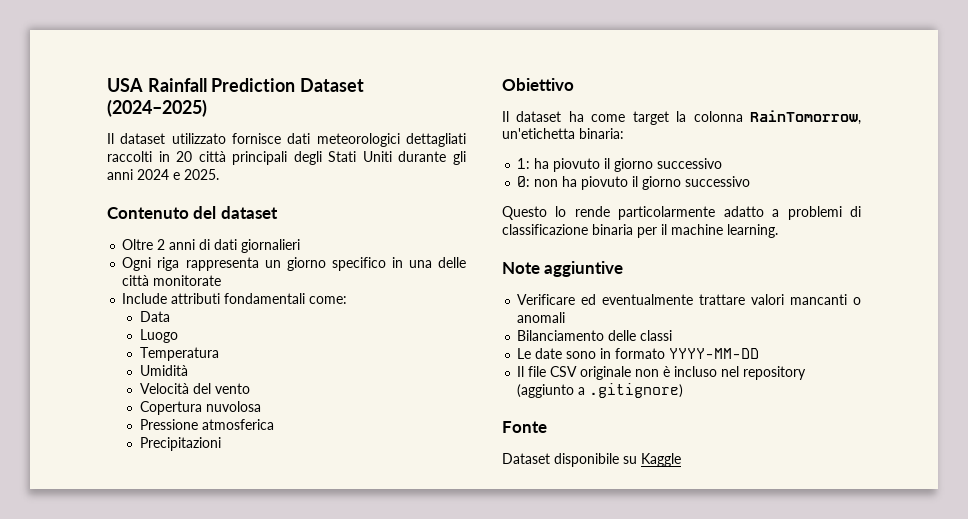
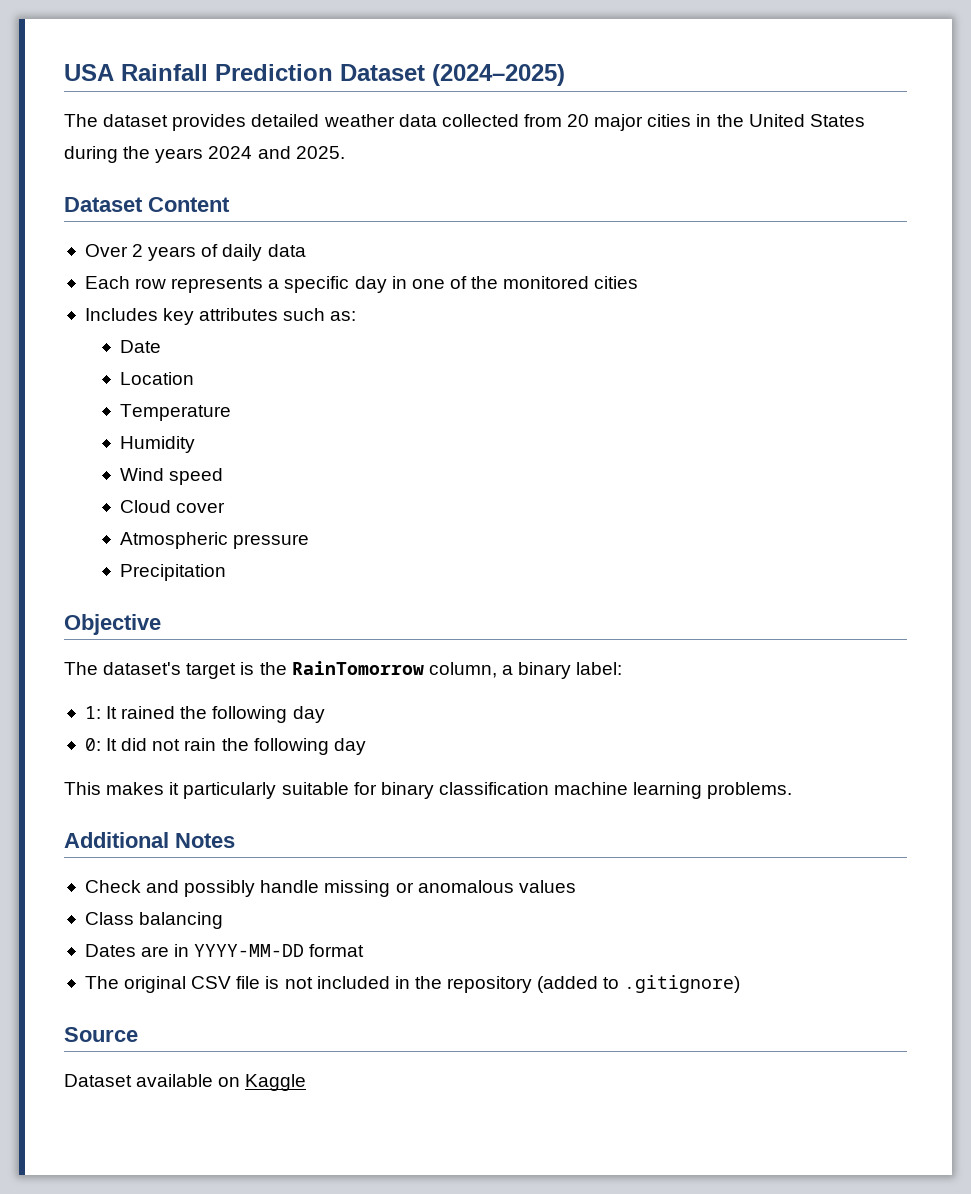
- Il dataset utilizzato fornisce dati meteorologici dettagliati raccolti in 20 città principali degli Stati Uniti durante gli anni 2024 e 2025.
- Contenuto del dataset
- Oltre 2 anni di dati giornalieri
- Ogni riga rappresenta un giorno specifico in una delle città monitorate
- Include attributi fondamentali come:
- Data
- Luogo
- Temperatura
- Umidità
- Velocità del vento
- Copertura nuvolosa
- Pressione atmosferica
- Precipitazioni
- Obiettivo
- Il dataset ha come target la colonna RainTomorrow, un'etichetta binaria:
- 1: ha piovuto il giorno successivo
- 0: non ha piovuto il giorno successivo
- Questo lo rende particolarmente adatto a problemi di classificazione binaria per il machine learning.
- Note aggiuntive
- Verificare ed eventualmente trattare valori mancanti o anomali
- Bilanciamento delle classi
- Le date sono in formato YYYY-MM-DD
- Il file CSV originale non è incluso nel repository (aggiunto a .gitignore)
+ The dataset provides detailed weather data collected from 20 major cities in the United States during the years 2024 and 2025.
+ Dataset Content
+ Over 2 years of daily data
+ Each row represents a specific day in one of the monitored cities
+ Includes key attributes such as:
+ Date
+ Location
+ Temperature
+ Humidity
+ Wind speed
+ Cloud cover
+ Atmospheric pressure
+ Precipitation
+ Objective
+ The dataset's target is the RainTomorrow column, a binary label:
+ 1: It rained the following day
+ 0: It did not rain the following day
+ This makes it particularly suitable for binary classification machine learning problems.
+ Additional Notes
+ Check and possibly handle missing or anomalous values
+ Class balancing
+ Dates are in YYYY-MM-DD format
+ The original CSV file is not included in the repository (added to .gitignore)
- Fonte
- Dataset disponibile su Kaggle
+ Source
+ Dataset available on Kaggle

